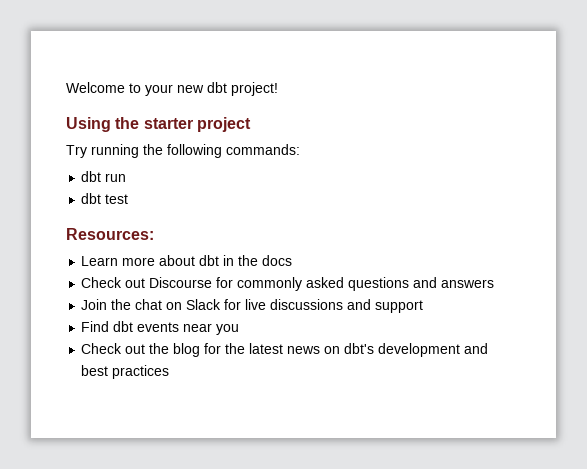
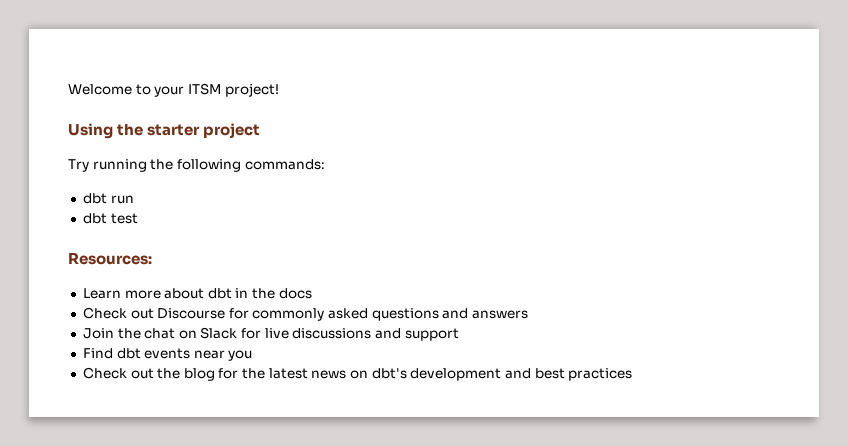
- Welcome to your new dbt project!
+ Welcome to your ITSM project!

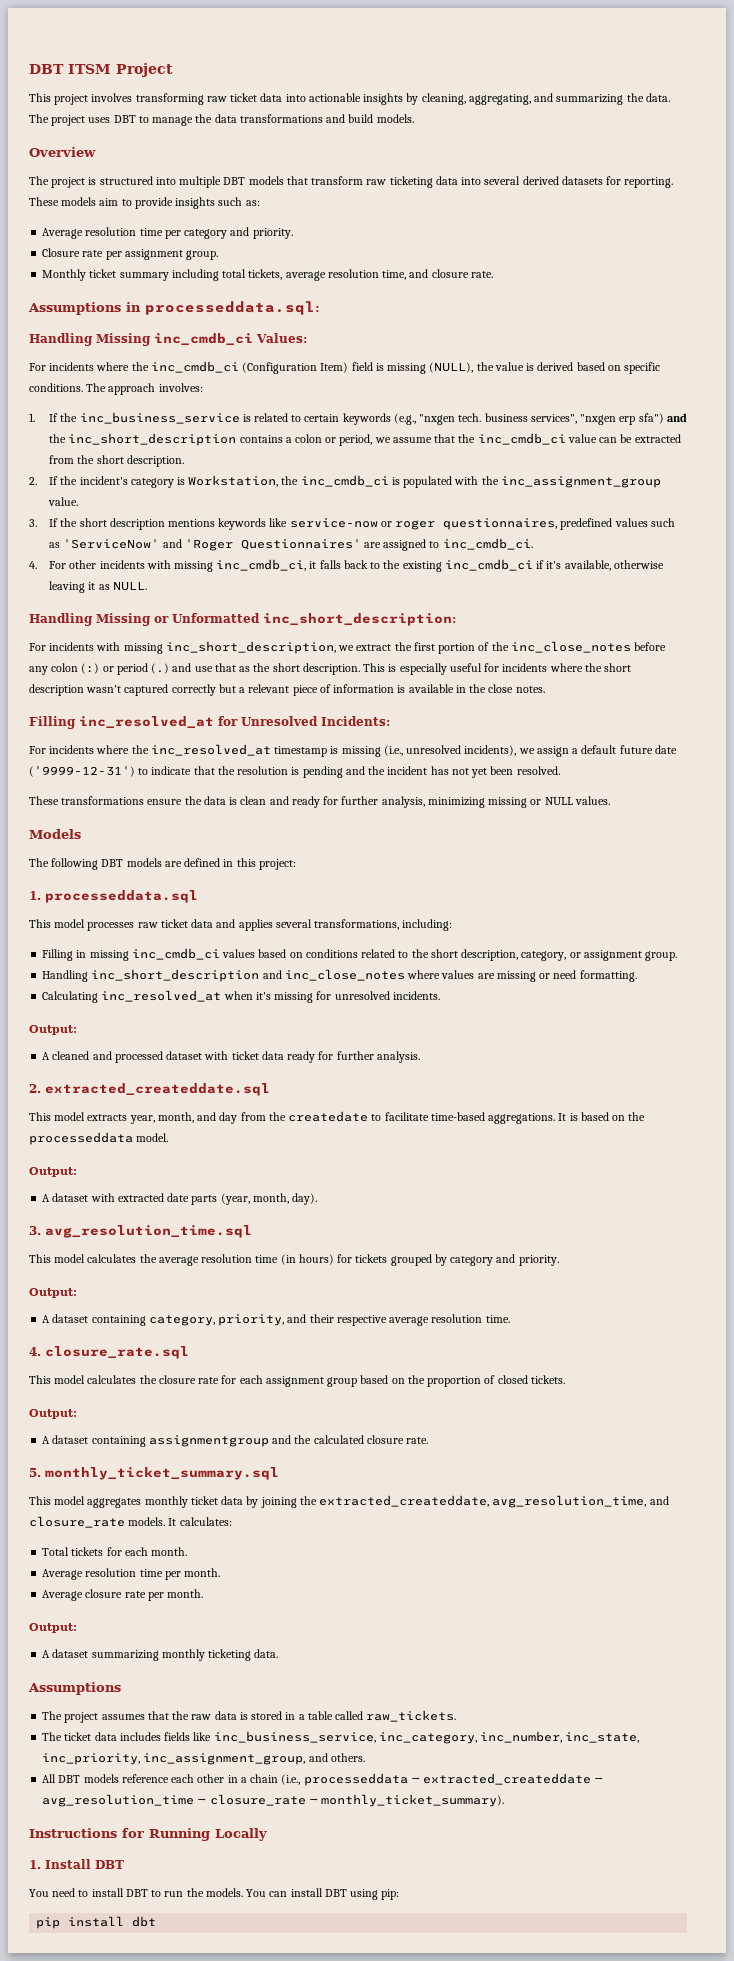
- Welcome to your ITSM project!
- Using the starter project
- Try running the following commands:
- dbt run
- dbt test
- Resources:
- Learn more about dbt in the docs
- Check out Discourse for commonly asked questions and answers
- Join the chat on Slack for live discussions and support
- Find dbt events near you
- Check out the blog for the latest news on dbt's development and best practices
+ DBT ITSM Project
+ This project involves transforming raw ticket data into actionable insights by cleaning, aggregating, and summarizing the data. The project uses DBT to manage the data transformations and build models.
+ Overview
+ The project is structured into multiple DBT models that transform raw ticketing data into several derived datasets for reporting. These models aim to provide insights such as:
+ Average resolution time per category and priority.
+ Closure rate per assignment group.
+ Monthly ticket summary including total tickets, average resolution time, and closure rate.
+ Assumptions in processeddata.sql:
+ Handling Missing inc_cmdb_ci Values:
+ For incidents where the inc_cmdb_ci (Configuration Item) field is missing (NULL), the value is derived based on specific conditions. The approach involves:
+ 1. If the inc_business_service is related to certain keywords (e.g., "nxgen tech. business services", "nxgen erp sfa") and the inc_short_description contains a colon or period, we assume that the inc_cmdb_ci value can be extracted from the short description.
+ 2. If the incident's category is Workstation, the inc_cmdb_ci is populated with the inc_assignment_group value.
+ 3. If the short description mentions keywords like service-now or roger questionnaires, predefined values such as 'ServiceNow' and 'Roger Questionnaires' are assigned to inc_cmdb_ci.
+ 4. For other incidents with missing inc_cmdb_ci, it falls back to the existing inc_cmdb_ci if it's available, otherwise leaving it as NULL.
+ Handling Missing or Unformatted inc_short_description:
+ For incidents with missing inc_short_description, we extract the first portion of the inc_close_notes before any colon (:) or period (.) and use that as the short description. This is especially useful for incidents where the short description wasn't captured correctly but a relevant piece of information is available in the close notes.
+ Filling inc_resolved_at for Unresolved Incidents:
+ For incidents where the inc_resolved_at timestamp is missing (i.e., unresolved incidents), we assign a default future date ('9999-12-31') to indicate that the resolution is pending and the incident has not yet been resolved.
+ These transformations ensure the data is clean and ready for further analysis, minimizing missing or NULL values.
+ Models
+ The following DBT models are defined in this project:
+ 1. processeddata.sql
+ This model processes raw ticket data and applies several transformations, including:
+ Filling in missing inc_cmdb_ci values based on conditions related to the short description, category, or assignment group.
+ Handling inc_short_description and inc_close_notes where values are missing or need formatting.
+ Calculating inc_resolved_at when it's missing for unresolved incidents.
+ Output:
+ A cleaned and processed dataset with ticket data ready for further analysis.
+ 2. extracted_createddate.sql
+ This model extracts year, month, and day from the createdate to facilitate time-based aggregations. It is based on the processeddata model.
+ Output:
+ A dataset with extracted date parts (year, month, day).
+ 3. avg_resolution_time.sql
+ This model calculates the average resolution time (in hours) for tickets grouped by category and priority.
+ Output:
+ A dataset containing category, priority, and their respective average resolution time.
+ 4. closure_rate.sql
+ This model calculates the closure rate for each assignment group based on the proportion of closed tickets.
+ Output:
+ A dataset containing assignmentgroup and the calculated closure rate.
+ 5. monthly_ticket_summary.sql
+ This model aggregates monthly ticket data by joining the extracted_createddate, avg_resolution_time, and closure_rate models. It calculates:
+ Total tickets for each month.
+ Average resolution time per month.
+ Average closure rate per month.
+ Output:
+ A dataset summarizing monthly ticketing data.
+ Assumptions
+ The project assumes that the raw data is stored in a table called raw_tickets.
+ The ticket data includes fields like inc_business_service, inc_category, inc_number, inc_state, inc_priority, inc_assignment_group, and others.
+ All DBT models reference each other in a chain (i.e., processeddata → extracted_createddate → avg_resolution_time → closure_rate → monthly_ticket_summary).
+ Instructions for Running Locally
+ 1. Install DBT
+ You need to install DBT to run the models. You can install DBT using pip:
+ pip install dbt

